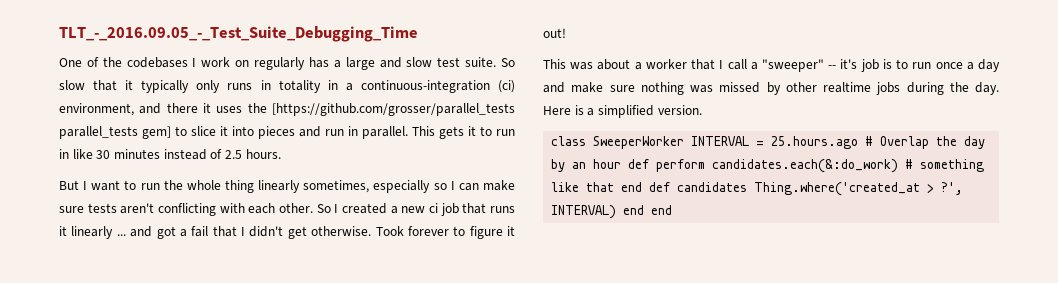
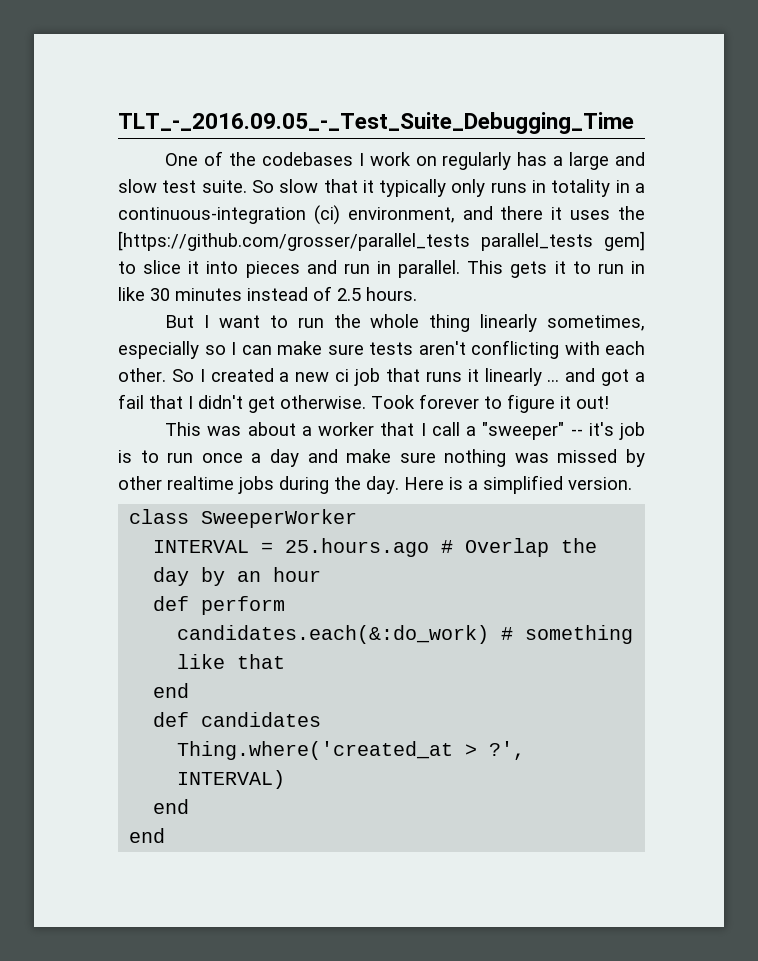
- class SweeperWorker INTERVAL = 25.hours.ago # Overlap the day by an hour def perform candidates.each(&:do_work) # something like that end def candidates Thing.where('created_at > ?', INTERVAL) end end
+ class SweeperWorker
+ INTERVAL = 25.hours.ago # Overlap the day by an hour
+ def perform
+ candidates.each(&:do_work) # something like that
+ end
+ def candidates
+ Thing.where('created_at > ?', INTERVAL)
+ end
+ end

